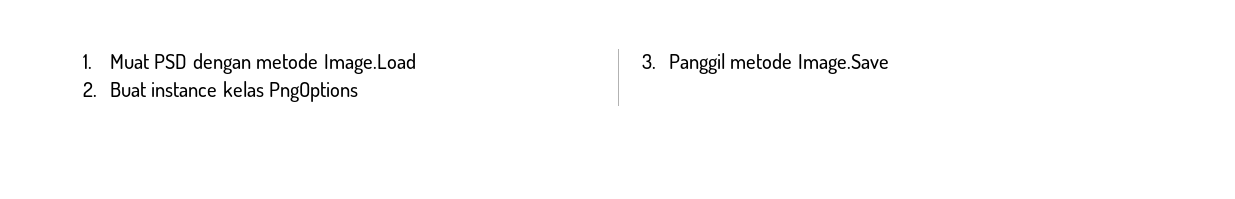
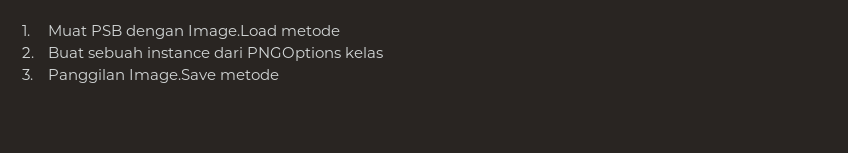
- 1. Muat PSD dengan metode Image.Load
+ 1. Muat PSB dengan Image.Load metode
- 2. Buat instance kelas PngOptions
+ 2. Buat sebuah instance dari PNGOptions kelas
- 3. Panggil metode Image.Save
+ 3. Panggilan Image.Save metode

